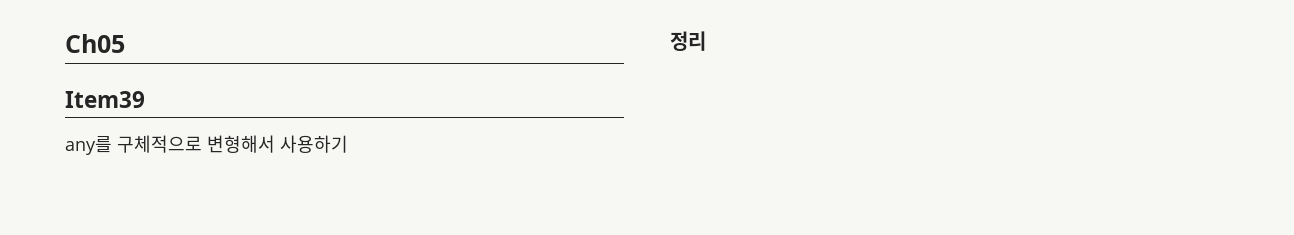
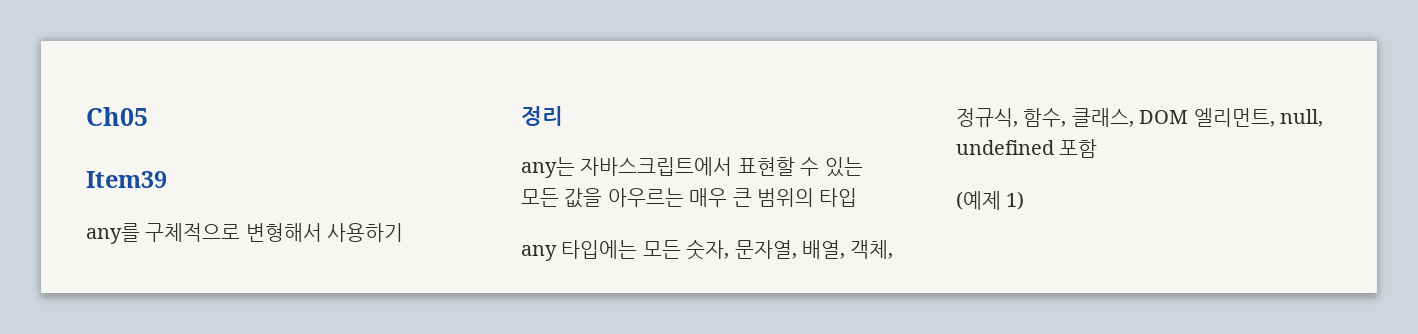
+ any는 자바스크립트에서 표현할 수 있는 모든 값을 아우르는 매우 큰 범위의 타입
+ any 타입에는 모든 숫자, 문자열, 배열, 객체, 정규식, 함수, 클래스, DOM 엘리먼트, null, undefined 포함
+ (예제 1)

